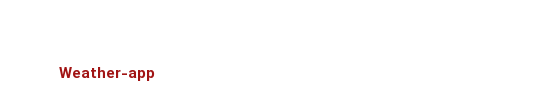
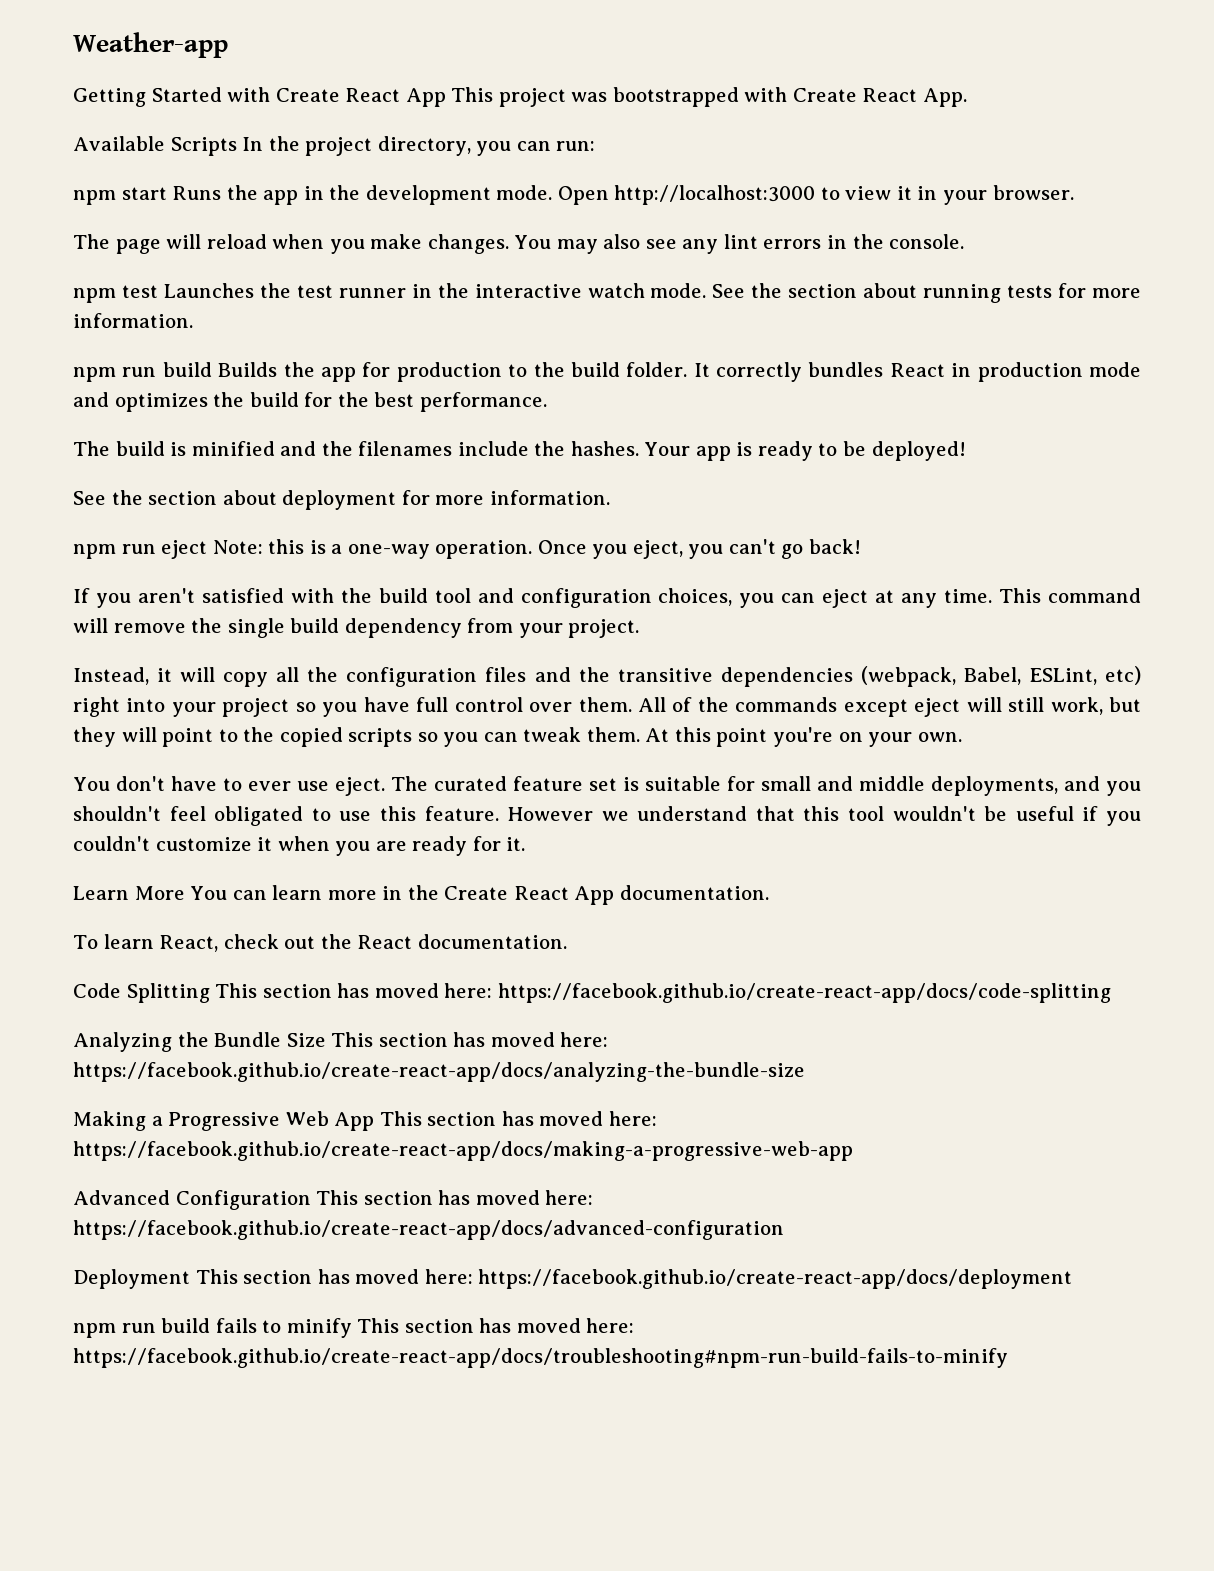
+ Getting Started with Create React App This project was bootstrapped with Create React App.
+ Available Scripts In the project directory, you can run:
+ npm start Runs the app in the development mode. Open http://localhost:3000 to view it in your browser.
+ The page will reload when you make changes. You may also see any lint errors in the console.
+ npm test Launches the test runner in the interactive watch mode. See the section about running tests for more information.
+ npm run build Builds the app for production to the build folder. It correctly bundles React in production mode and optimizes the build for the best performance.
+ The build is minified and the filenames include the hashes. Your app is ready to be deployed!
+ See the section about deployment for more information.
+ npm run eject Note: this is a one-way operation. Once you eject, you can't go back!
+ If you aren't satisfied with the build tool and configuration choices, you can eject at any time. This command will remove the single build dependency from your project.
+ Instead, it will copy all the configuration files and the transitive dependencies (webpack, Babel, ESLint, etc) right into your project so you have full control over them. All of the commands except eject will still work, but they will point to the copied scripts so you can tweak them. At this point you're on your own.
+ You don't have to ever use eject. The curated feature set is suitable for small and middle deployments, and you shouldn't feel obligated to use this feature. However we understand that this tool wouldn't be useful if you couldn't customize it when you are ready for it.
+ Learn More You can learn more in the Create React App documentation.
+ To learn React, check out the React documentation.
+ Code Splitting This section has moved here: https://facebook.github.io/create-react-app/docs/code-splitting
+ Analyzing the Bundle Size This section has moved here: https://facebook.github.io/create-react-app/docs/analyzing-the-bundle-size
+ Making a Progressive Web App This section has moved here: https://facebook.github.io/create-react-app/docs/making-a-progressive-web-app
+ Advanced Configuration This section has moved here: https://facebook.github.io/create-react-app/docs/advanced-configuration
+ Deployment This section has moved here: https://facebook.github.io/create-react-app/docs/deployment
+ npm run build fails to minify This section has moved here: https://facebook.github.io/create-react-app/docs/troubleshooting#npm-run-build-fails-to-minify

